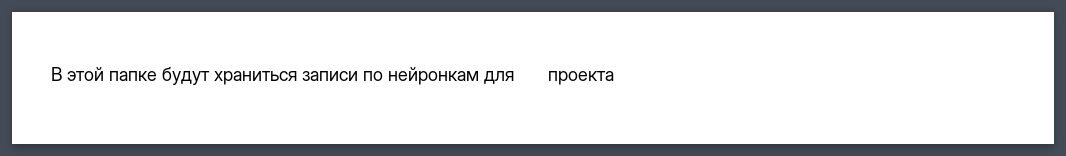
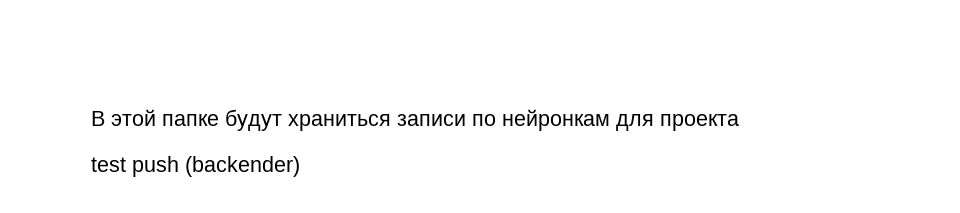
+ test push (backender)

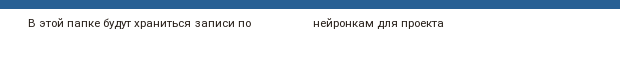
- test push (backender)

